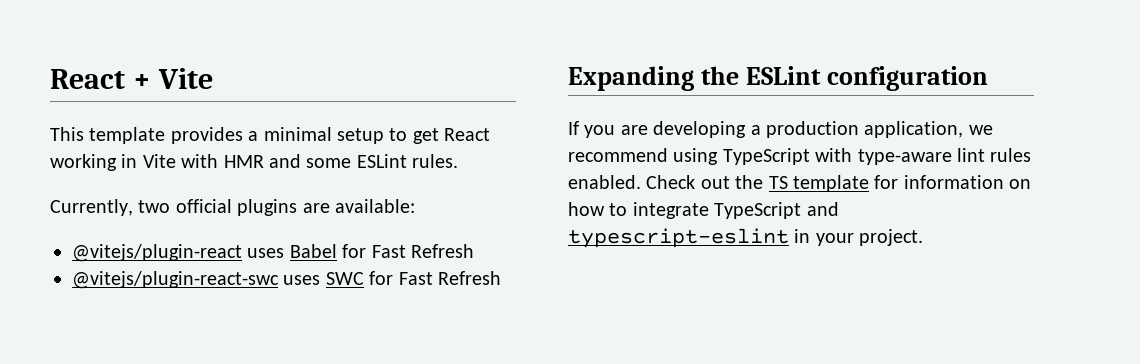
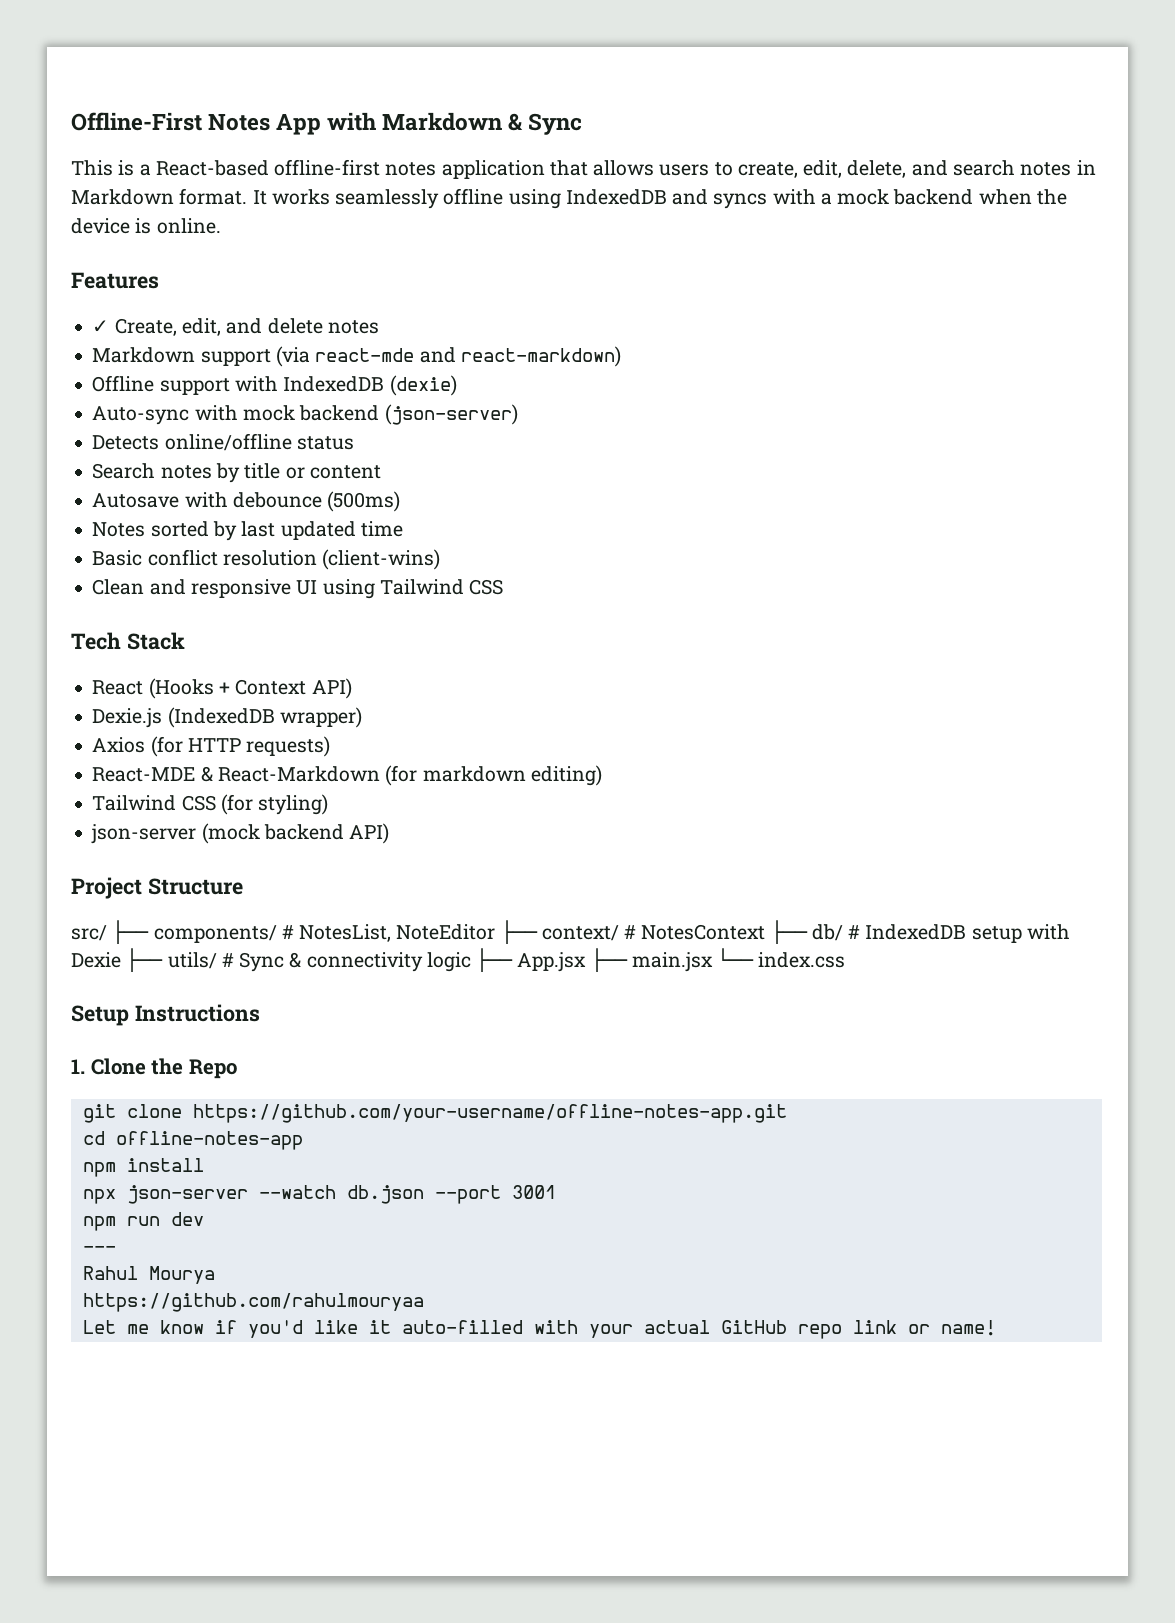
- React + Vite
- This template provides a minimal setup to get React working in Vite with HMR and some ESLint rules.
- Currently, two official plugins are available:
- @vitejs/plugin-react uses Babel for Fast Refresh
- @vitejs/plugin-react-swc uses SWC for Fast Refresh
- Expanding the ESLint configuration
- If you are developing a production application, we recommend using TypeScript with type-aware lint rules enabled. Check out the TS template for information on how to integrate TypeScript and typescript-eslint in your project.
+ Offline-First Notes App with Markdown & Sync
+ This is a React-based offline-first notes application that allows users to create, edit, delete, and search notes in Markdown format. It works seamlessly offline using IndexedDB and syncs with a mock backend when the device is online.
+ Features
+ ✓ Create, edit, and delete notes
+ Markdown support (via react-mde and react-markdown)
+ Offline support with IndexedDB (dexie)
+ Auto-sync with mock backend (json-server)
+ Detects online/offline status
+ Search notes by title or content
+ Autosave with debounce (500ms)
+ Notes sorted by last updated time
+ Basic conflict resolution (client-wins)
+ Clean and responsive UI using Tailwind CSS
+ Tech Stack
+ React (Hooks + Context API)
+ Dexie.js (IndexedDB wrapper)
+ Axios (for HTTP requests)
+ React-MDE & React-Markdown (for markdown editing)
+ Tailwind CSS (for styling)
+ json-server (mock backend API)
+ Project Structure
+ src/ ├── components/ # NotesList, NoteEditor ├── context/ # NotesContext ├── db/ # IndexedDB setup with Dexie ├── utils/ # Sync & connectivity logic ├── App.jsx ├── main.jsx └── index.css
+ Setup Instructions
+ 1. Clone the Repo
+ git clone https://github.com/your-username/offline-notes-app.git
+ cd offline-notes-app
+ npm install
+ npx json-server --watch db.json --port 3001
+ npm run dev
+ ---
+ Rahul Mourya
+ https://github.com/rahulmouryaa
+ Let me know if you'd like it auto-filled with your actual GitHub repo link or name!

